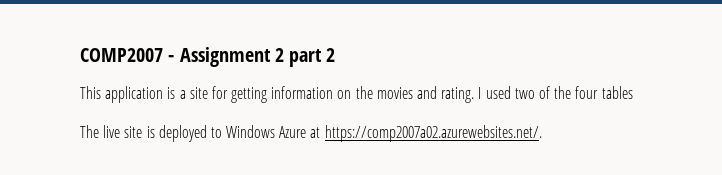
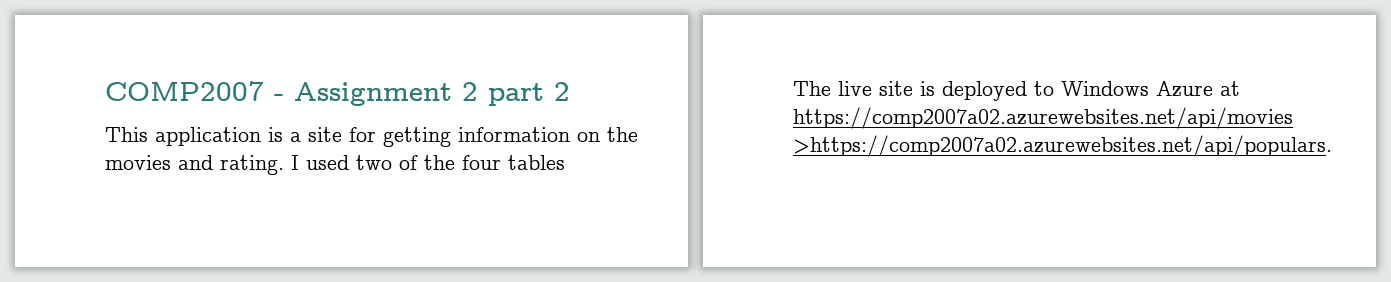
- The live site is deployed to Windows Azure at https://comp2007a02.azurewebsites.net/.
+ The live site is deployed to Windows Azure at https://comp2007a02.azurewebsites.net/api/movies >https://comp2007a02.azurewebsites.net/api/populars.

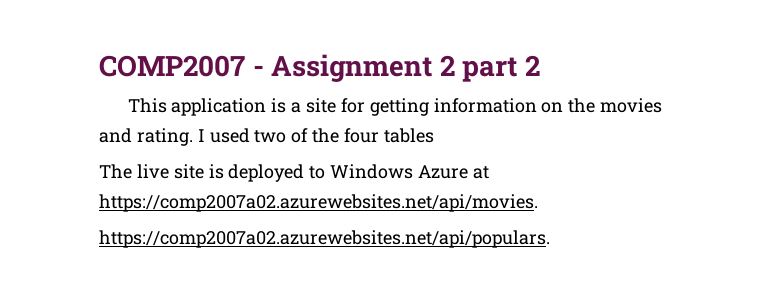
- The live site is deployed to Windows Azure at https://comp2007a02.azurewebsites.net/api/movies >https://comp2007a02.azurewebsites.net/api/populars.
+ The live site is deployed to Windows Azure at https://comp2007a02.azurewebsites.net/api/movies.
+ https://comp2007a02.azurewebsites.net/api/populars.

